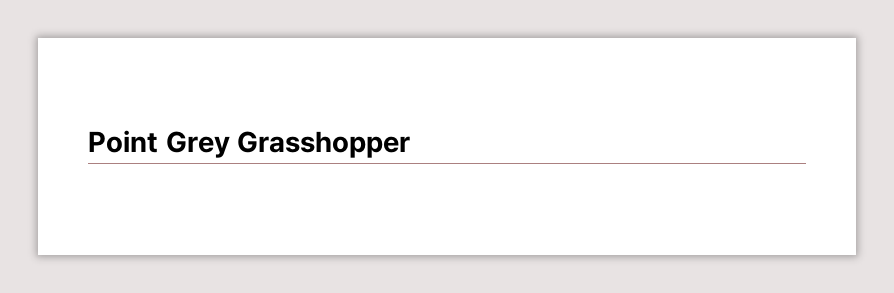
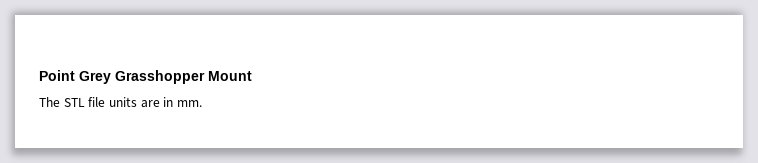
- Point Grey Grasshopper
+ Point Grey Grasshopper Mount
+ The STL file units are in mm.

